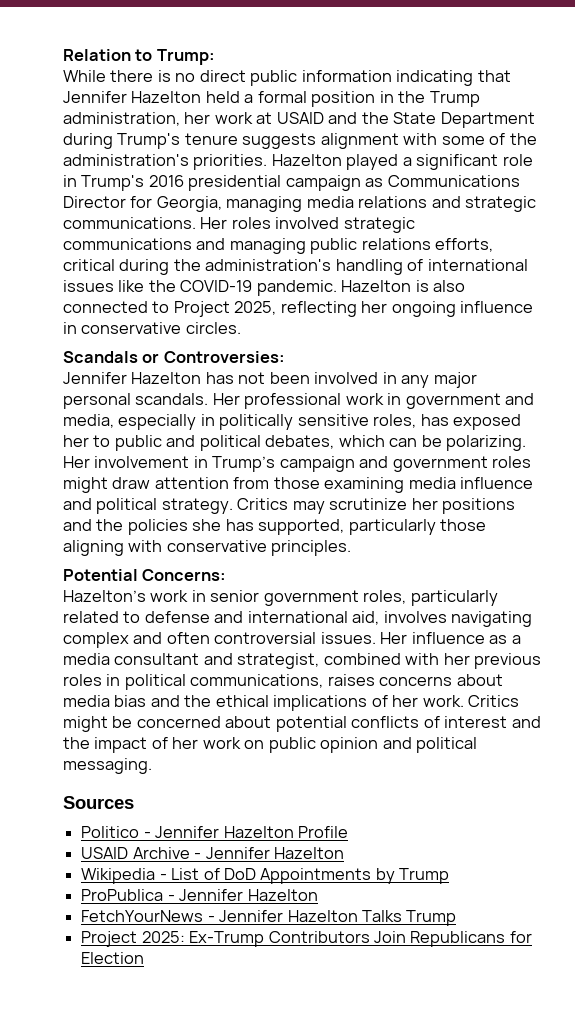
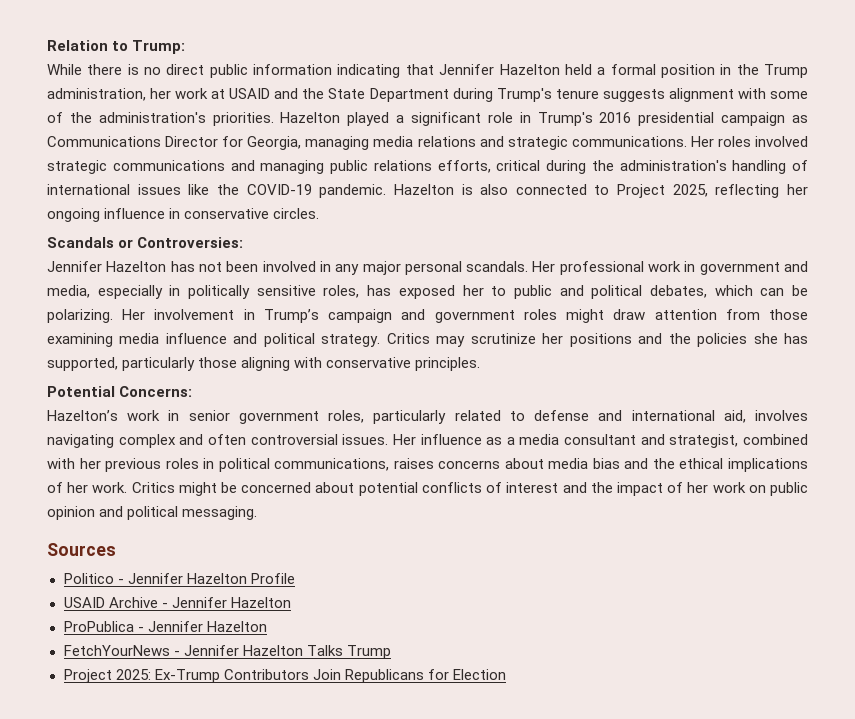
- Wikipedia - List of DoD Appointments by Trump

